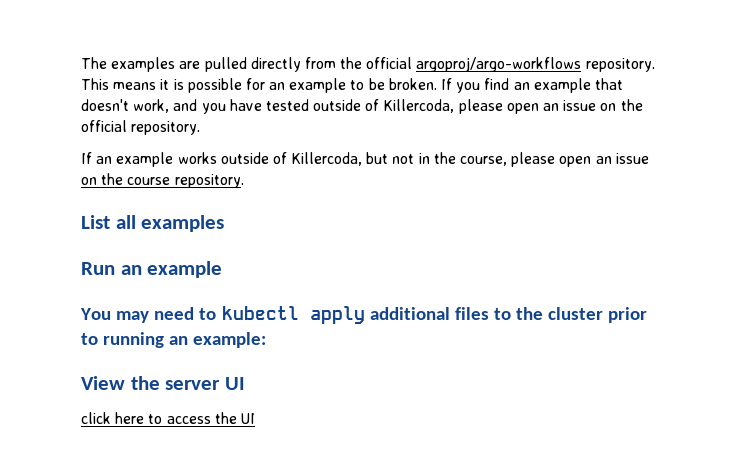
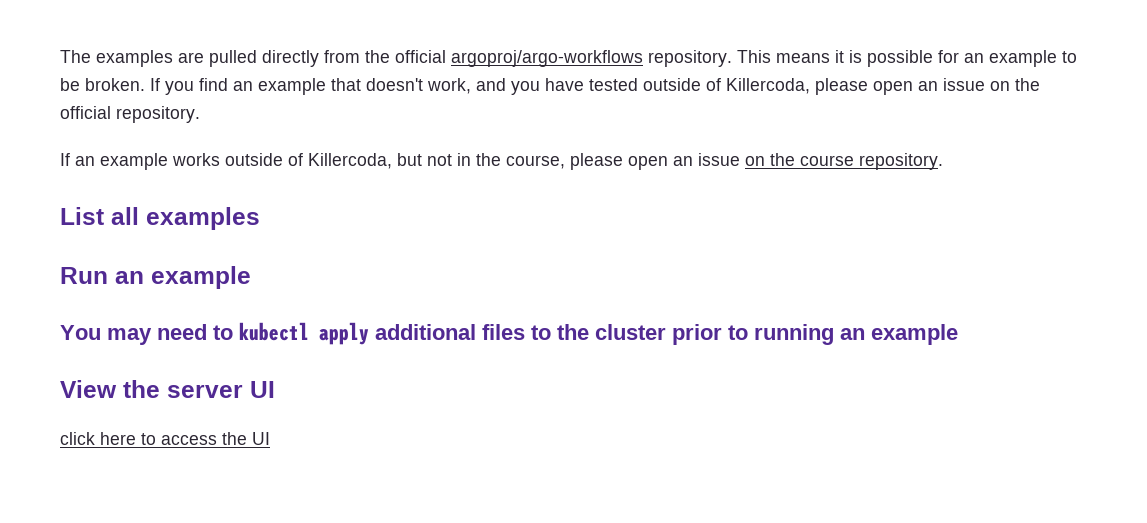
- You may need to kubectl apply additional files to the cluster prior to running an example:
+ You may need to kubectl apply additional files to the cluster prior to running an example

